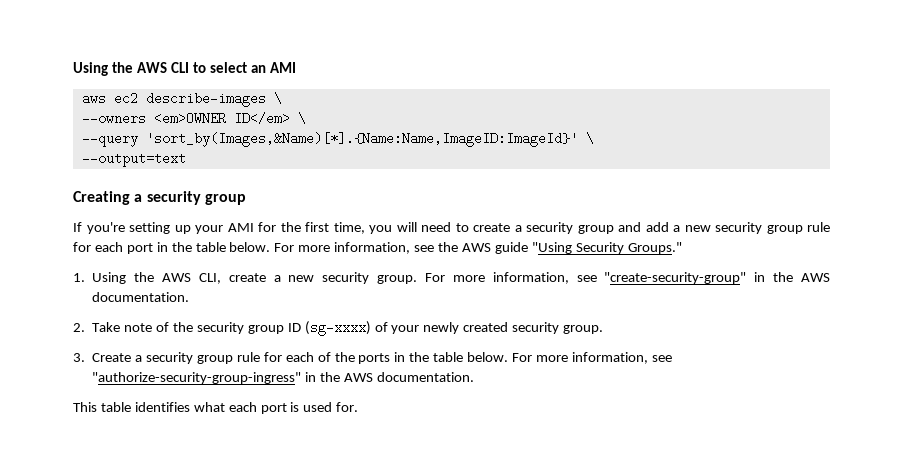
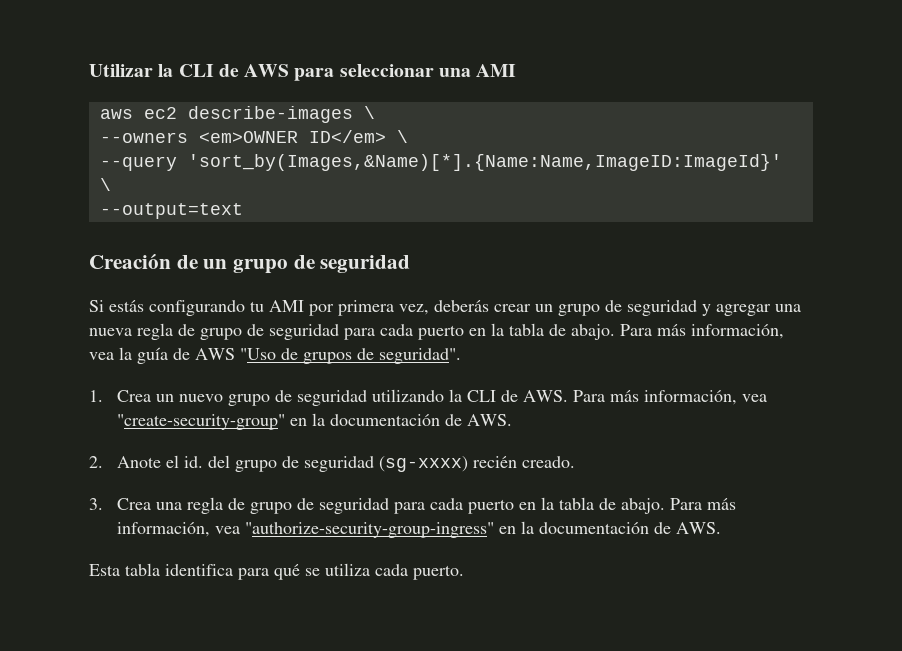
- Using the AWS CLI to select an AMI
+ Utilizar la CLI de AWS para seleccionar una AMI
- Creating a security group
- If you're setting up your AMI for the first time, you will need to create a security group and add a new security group rule for each port in the table below. For more information, see the AWS guide "Using Security Groups."
- 1. Using the AWS CLI, create a new security group. For more information, see "create-security-group" in the AWS documentation.
- 2. Take note of the security group ID (sg-xxxx) of your newly created security group.
- 3. Create a security group rule for each of the ports in the table below. For more information, see "authorize-security-group-ingress" in the AWS documentation.
- This table identifies what each port is used for.
+ Creación de un grupo de seguridad
+ Si estás configurando tu AMI por primera vez, deberás crear un grupo de seguridad y agregar una nueva regla de grupo de seguridad para cada puerto en la tabla de abajo. Para más información, vea la guía de AWS "Uso de grupos de seguridad".
+ 1. Crea un nuevo grupo de seguridad utilizando la CLI de AWS. Para más información, vea "create-security-group" en la documentación de AWS.
+ 2. Anote el id. del grupo de seguridad (sg-xxxx) recién creado.
+ 3. Crea una regla de grupo de seguridad para cada puerto en la tabla de abajo. Para más información, vea "authorize-security-group-ingress" en la documentación de AWS.
+ Esta tabla identifica para qué se utiliza cada puerto.

